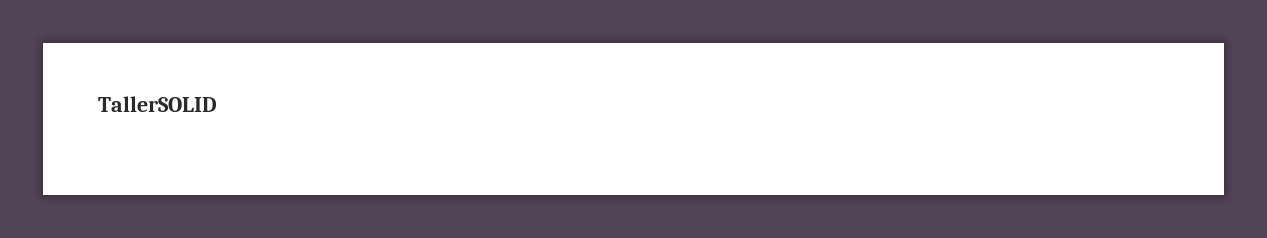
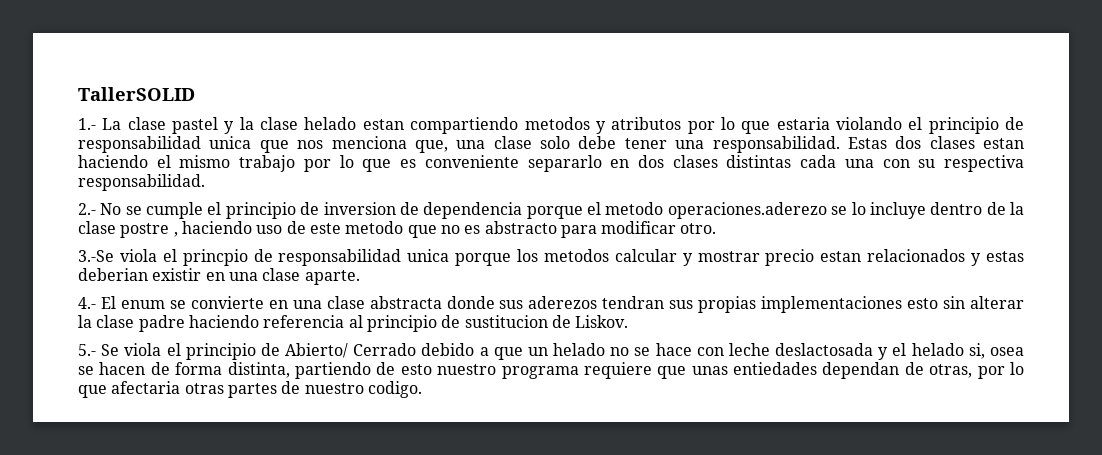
+ 1.- La clase pastel y la clase helado estan compartiendo metodos y atributos por lo que estaria violando el principio de responsabilidad unica que nos menciona que, una clase solo debe tener una responsabilidad. Estas dos clases estan haciendo el mismo trabajo por lo que es conveniente separarlo en dos clases distintas cada una con su respectiva responsabilidad.
+ 2.- No se cumple el principio de inversion de dependencia porque el metodo operaciones.aderezo se lo incluye dentro de la clase postre , haciendo uso de este metodo que no es abstracto para modificar otro.
+ 3.-Se viola el princpio de responsabilidad unica porque los metodos calcular y mostrar precio estan relacionados y estas deberian existir en una clase aparte.
+ 4.- El enum se convierte en una clase abstracta donde sus aderezos tendran sus propias implementaciones esto sin alterar la clase padre haciendo referencia al principio de sustitucion de Liskov.
+ 5.- Se viola el principio de Abierto/ Cerrado debido a que un helado no se hace con leche deslactosada y el helado si, osea se hacen de forma distinta, partiendo de esto nuestro programa requiere que unas entiedades dependan de otras, por lo que afectaria otras partes de nuestro codigo.

